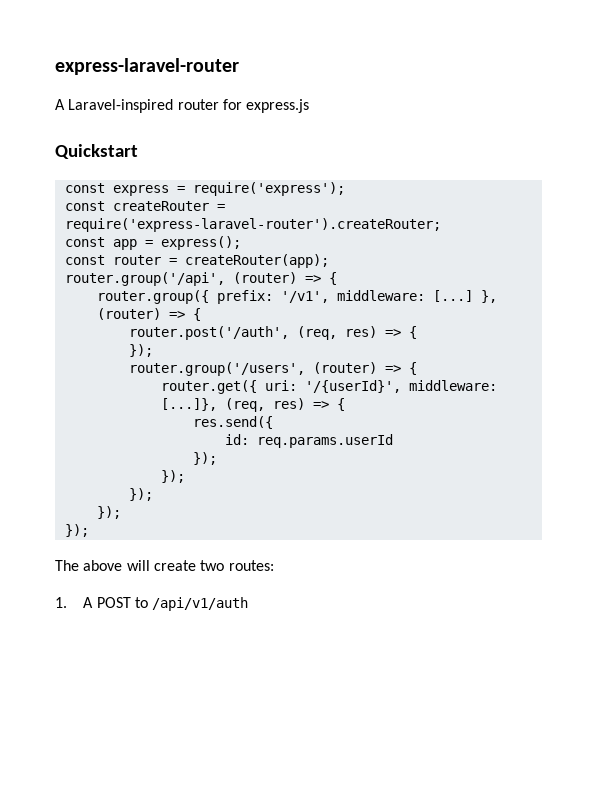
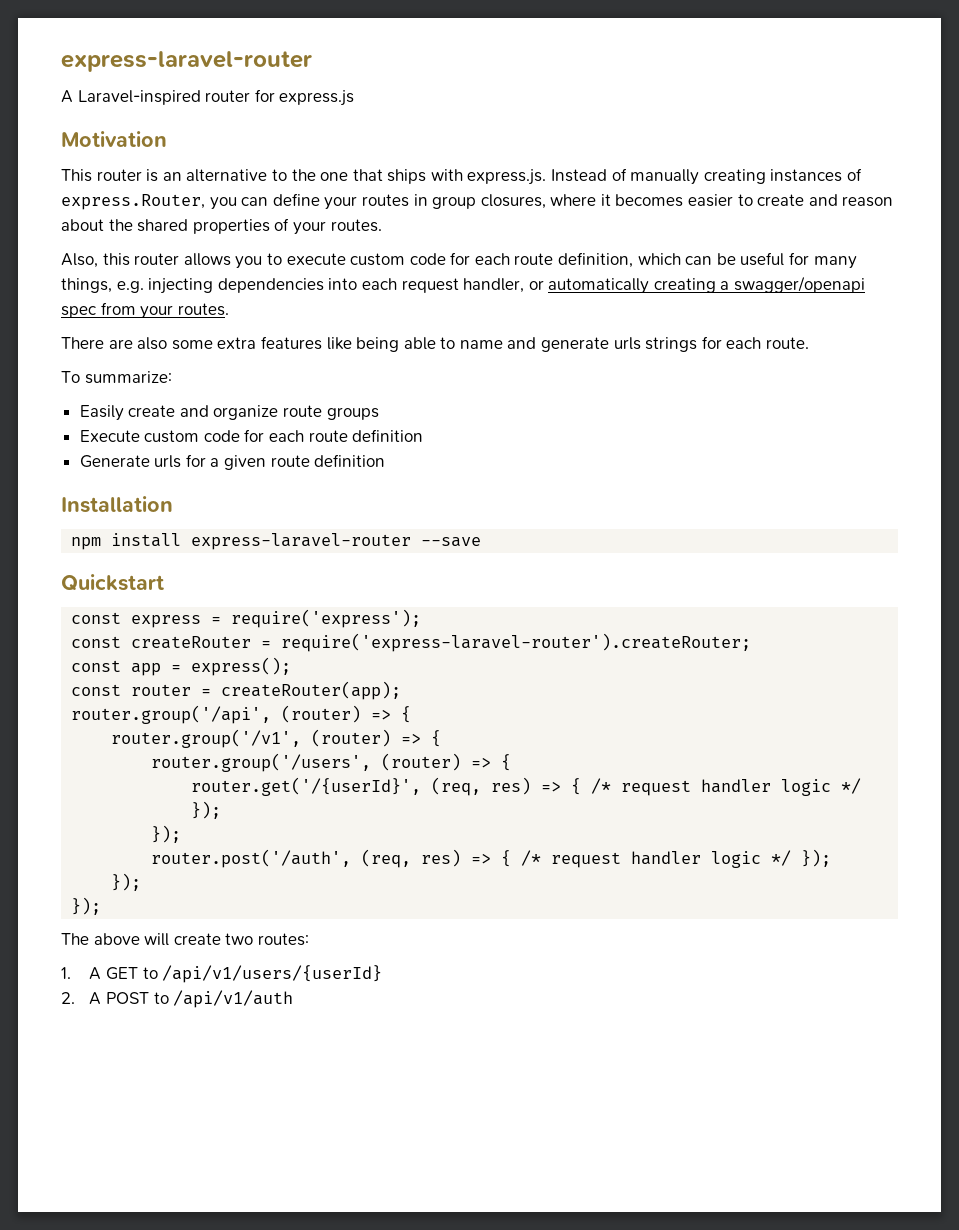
+ Motivation
+ This router is an alternative to the one that ships with express.js. Instead of manually creating instances of express.Router, you can define your routes in group closures, where it becomes easier to create and reason about the shared properties of your routes.
+ Also, this router allows you to execute custom code for each route definition, which can be useful for many things, e.g. injecting dependencies into each request handler, or automatically creating a swagger/openapi spec from your routes.
+ There are also some extra features like being able to name and generate urls strings for each route.
+ To summarize:
+ Easily create and organize route groups
+ Execute custom code for each route definition
+ Generate urls for a given route definition
+ Installation
+ npm install express-laravel-router --save
- router.group({ prefix: '/v1', middleware: [...] }, (router) => {
+ router.group('/v1', (router) => {
+ router.group('/users', (router) => {
+ router.get('/{userId}', (req, res) => { /* request handler logic */ });
+ });
- router.post('/auth', (req, res) => {
- });
- router.group('/users', (router) => {
- router.get({ uri: '/{userId}', middleware: [...]}, (req, res) => {
- res.send({
- id: req.params.userId
- });
- });
- });
+ router.post('/auth', (req, res) => { /* request handler logic */ });
- 1. A POST to /api/v1/auth
+ 1. A GET to /api/v1/users/{userId}
+ 2. A POST to /api/v1/auth

